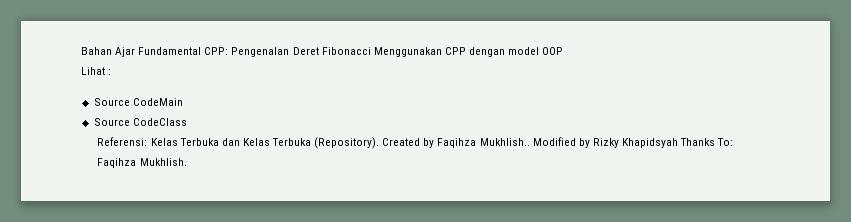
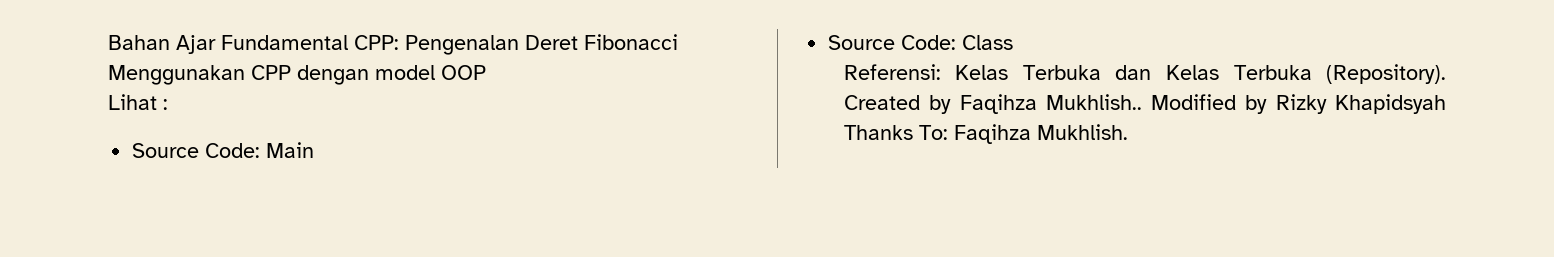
- Source CodeMain
- Source CodeClass
+ Source Code: Main
+ Source Code: Class

